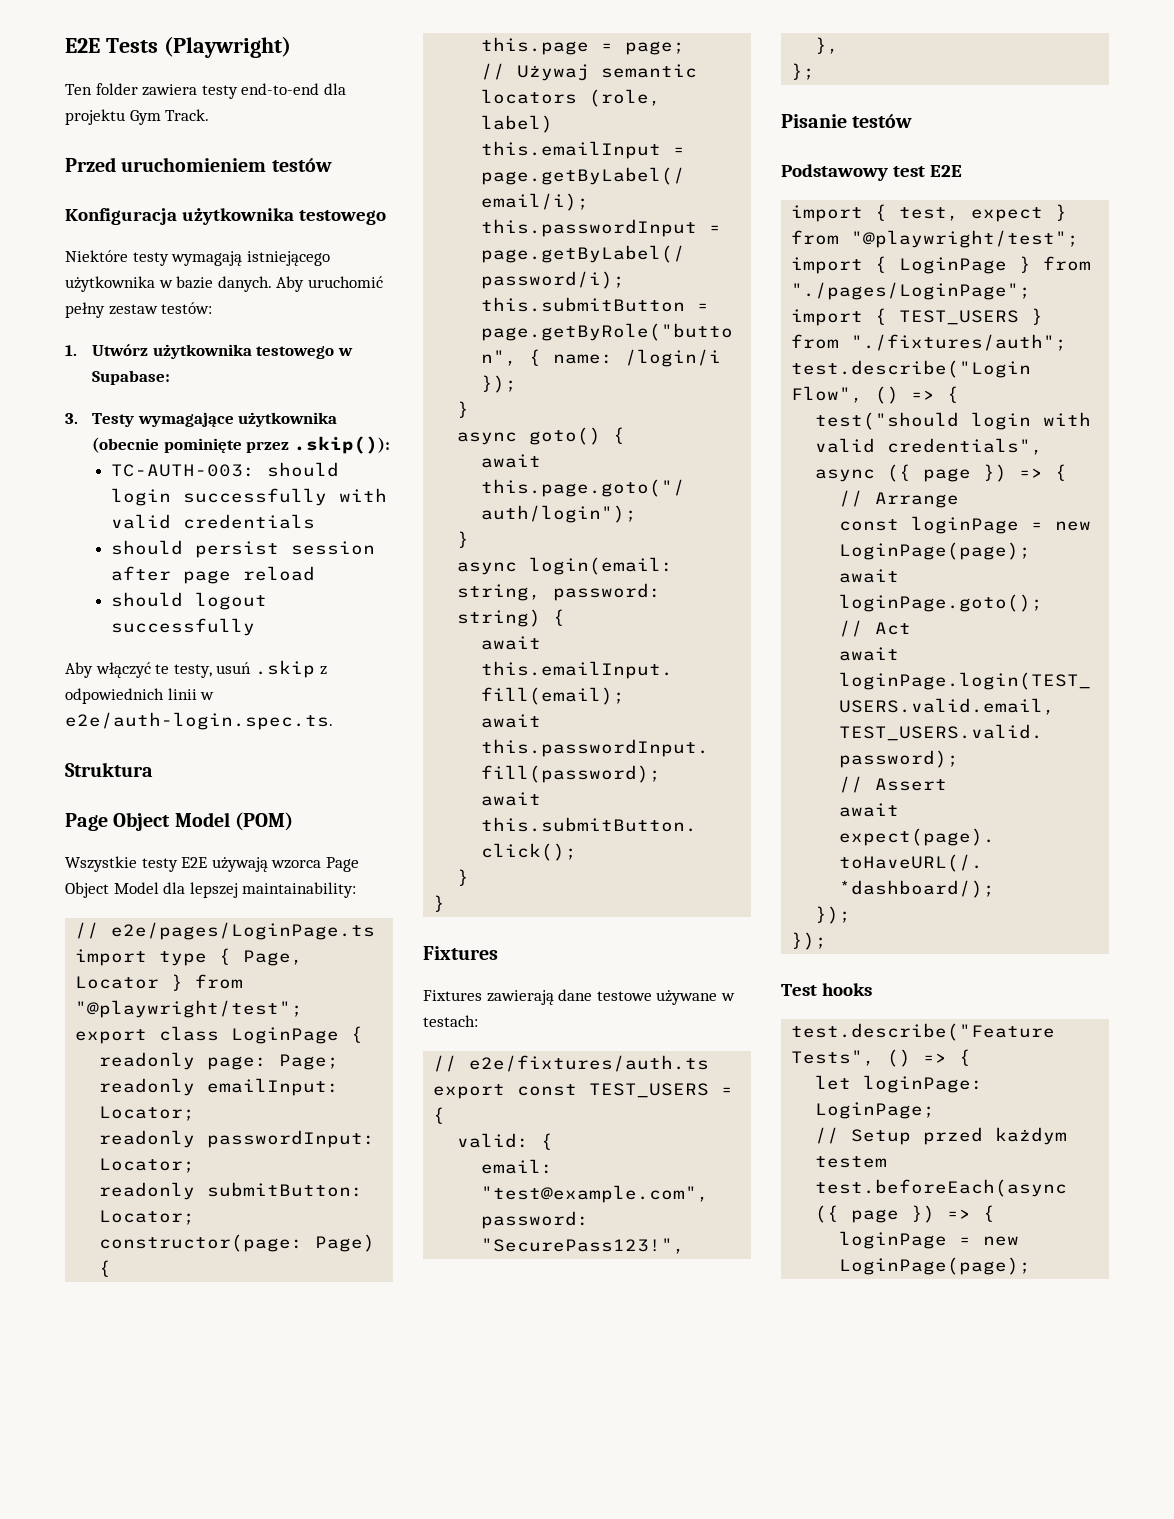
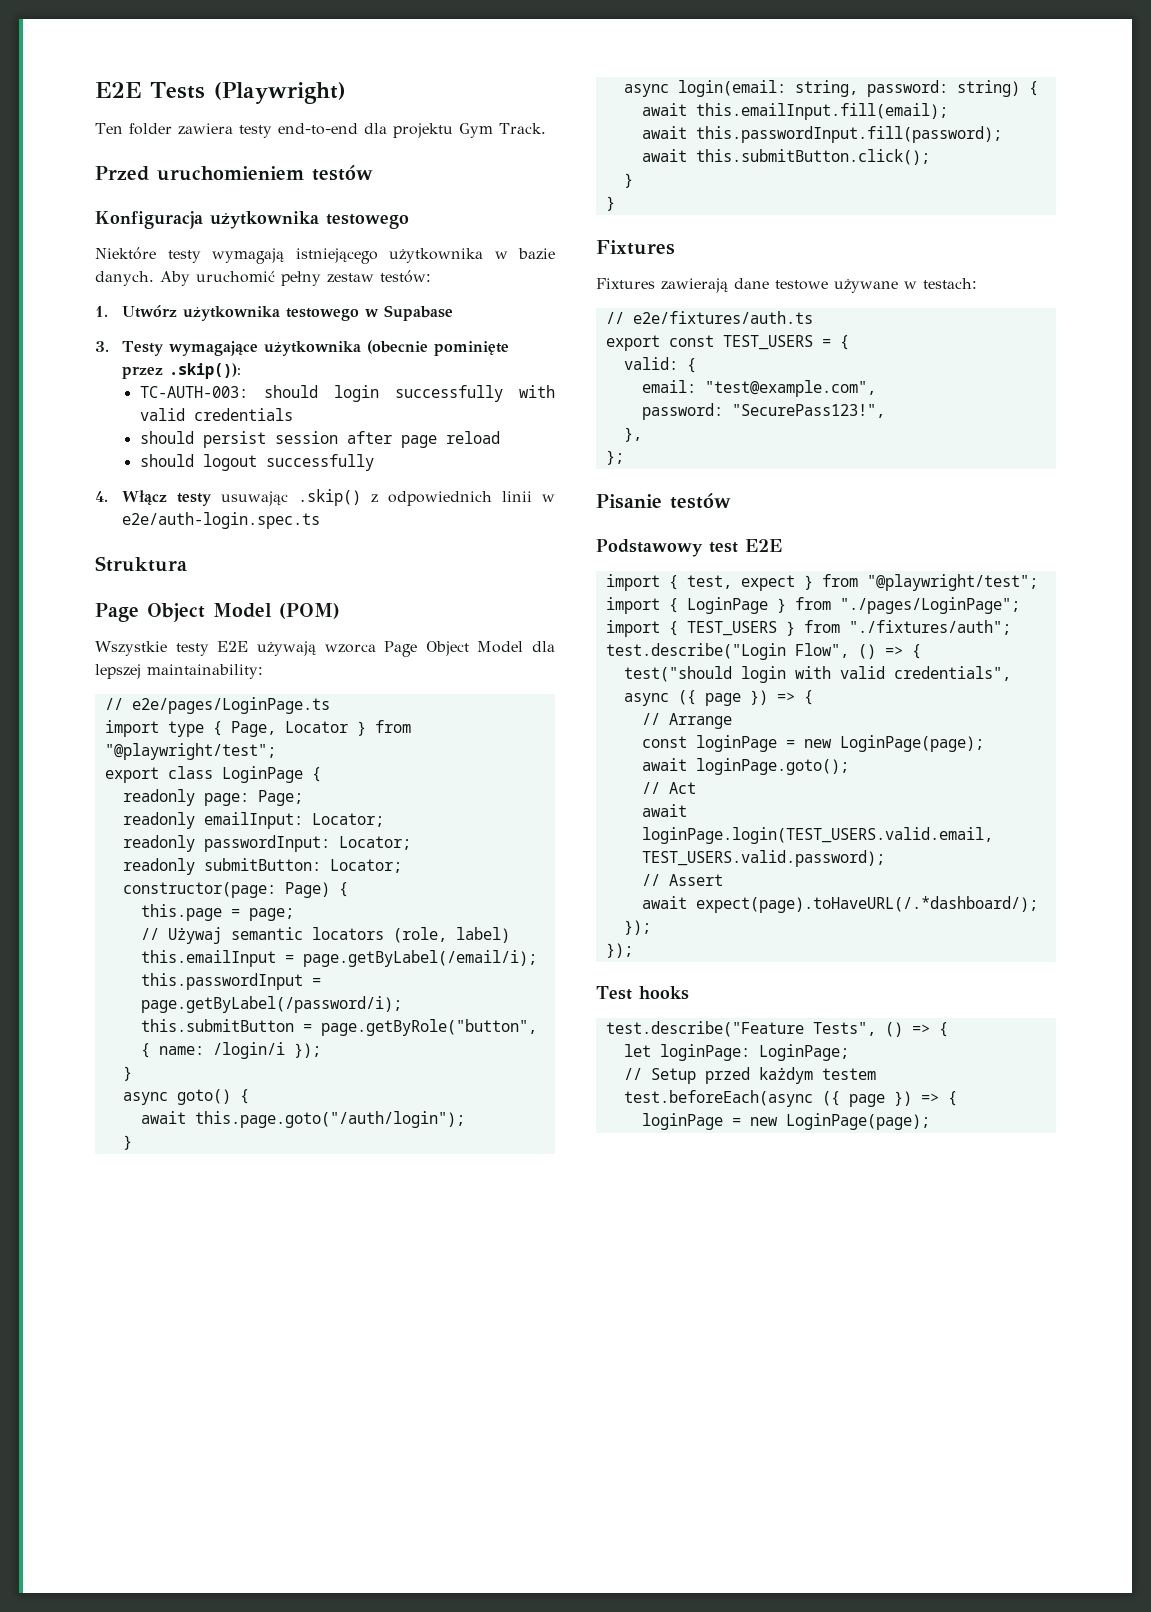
- 1. Utwórz użytkownika testowego w Supabase:
+ 1. Utwórz użytkownika testowego w Supabase
- Aby włączyć te testy, usuń .skip z odpowiednich linii w e2e/auth-login.spec.ts.
+ 4. Włącz testy usuwając .skip() z odpowiednich linii w e2e/auth-login.spec.ts

